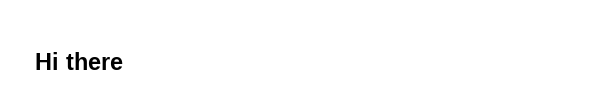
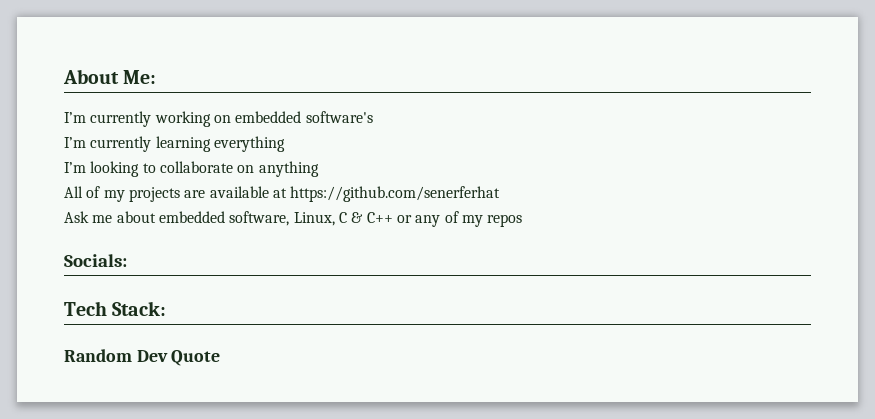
- Hi there
+ About Me:
+ I’m currently working on embedded software's
+ I’m currently learning everything
+ I’m looking to collaborate on anything
+ All of my projects are available at https://github.com/senerferhat
+ Ask me about embedded software, Linux, C & C++ or any of my repos
+ Socials:
+ Tech Stack:
+ Random Dev Quote

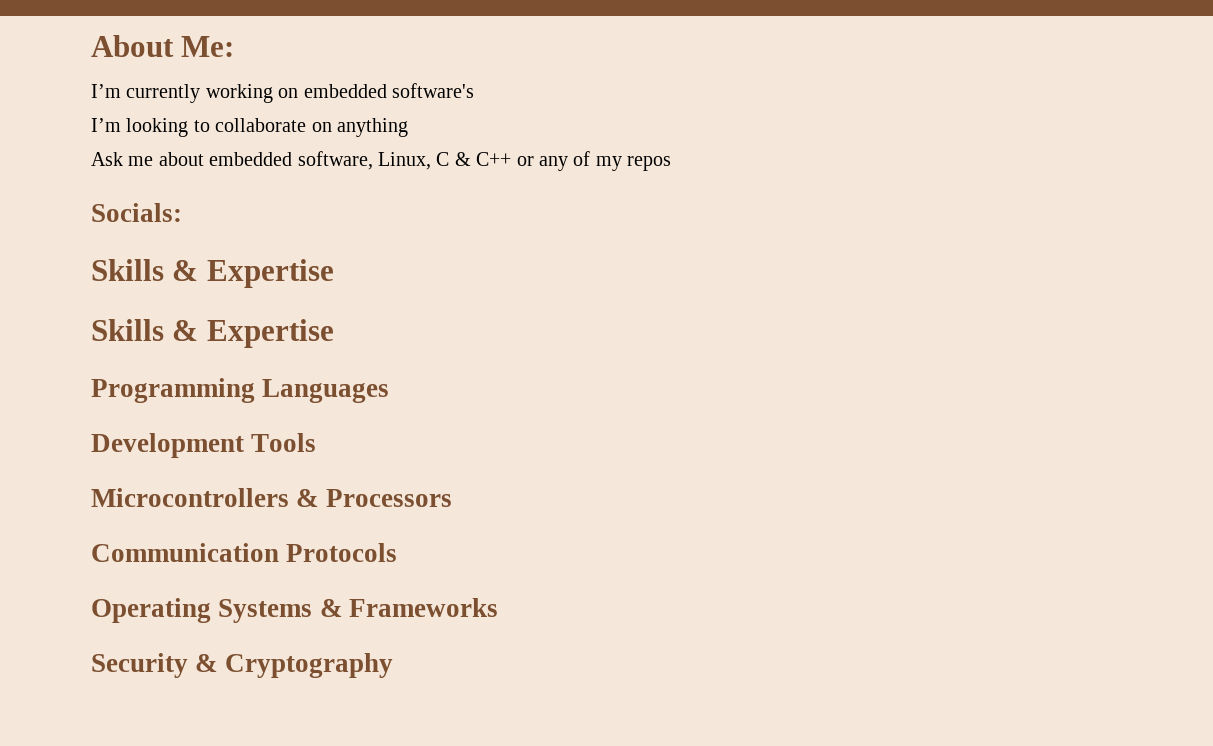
- I’m currently learning everything
- All of my projects are available at https://github.com/senerferhat
  Socials:
- Tech Stack:
- Random Dev Quote
+ Skills & Expertise
+ Skills & Expertise
+ Programming Languages
+ Development Tools
+ Microcontrollers & Processors
+ Communication Protocols
+ Operating Systems & Frameworks
+ Security & Cryptography

